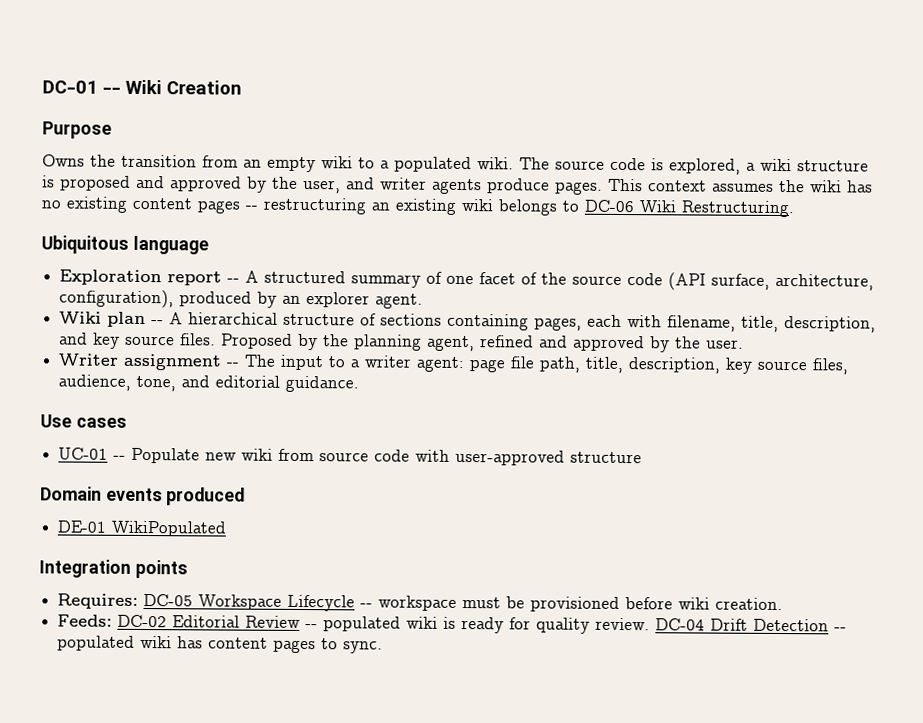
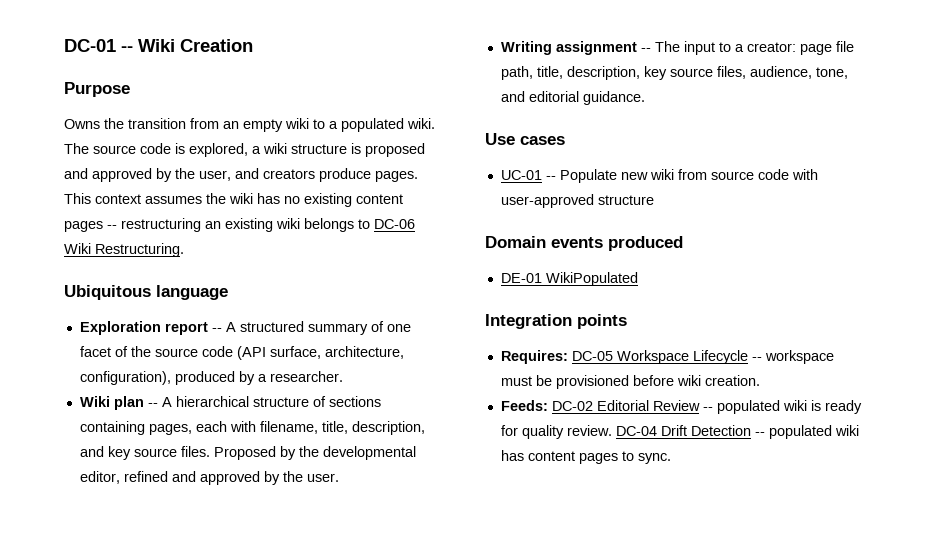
- The source code is explored, a wiki structure is proposed and approved by the user, and writer agents produce pages.
+ The source code is explored, a wiki structure is proposed and approved by the user, and creators produce pages.
- Exploration report -- A structured summary of one facet of the source code (API surface, architecture, configuration), produced by an explorer agent.
+ Exploration report -- A structured summary of one facet of the source code (API surface, architecture, configuration), produced by a researcher.
- Proposed by the planning agent, refined and approved by the user.
+ Proposed by the developmental editor, refined and approved by the user.
- Writer assignment -- The input to a writer agent: page file path, title, description, key source files, audience, tone, and editorial guidance.
+ Writing assignment -- The input to a creator: page file path, title, description, key source files, audience, tone, and editorial guidance.

